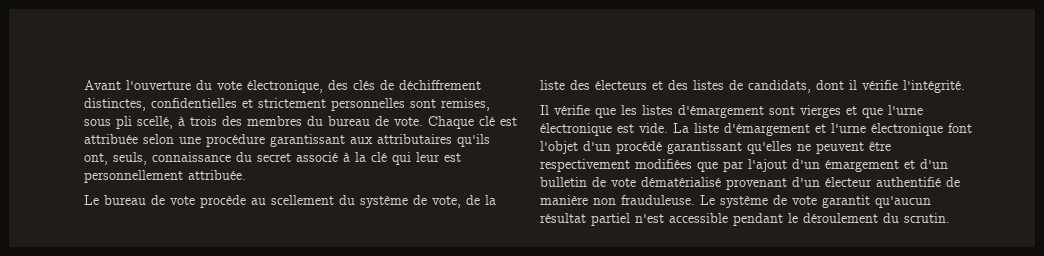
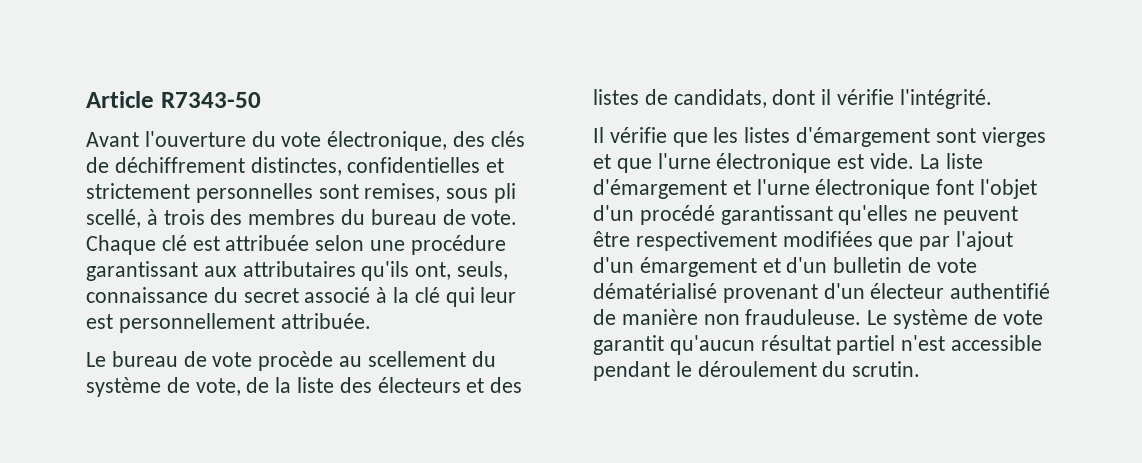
+ Article R7343-50

